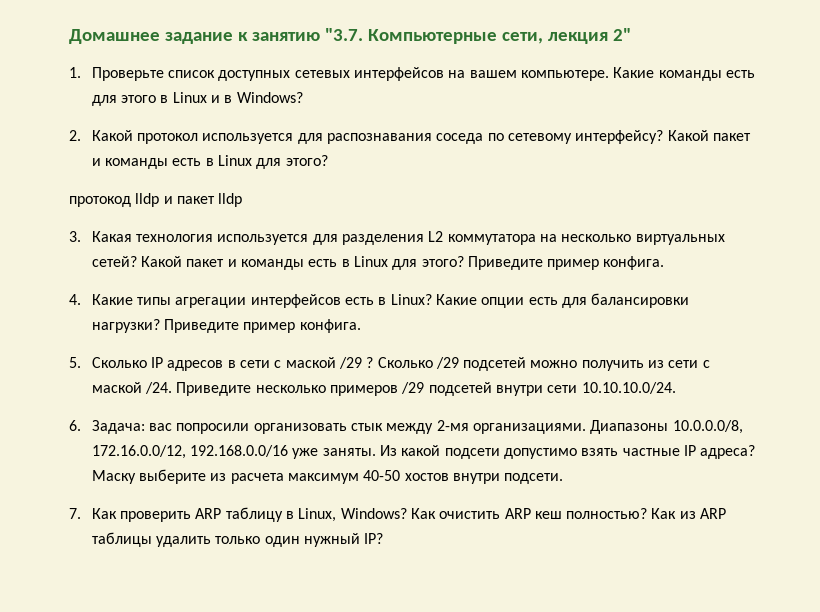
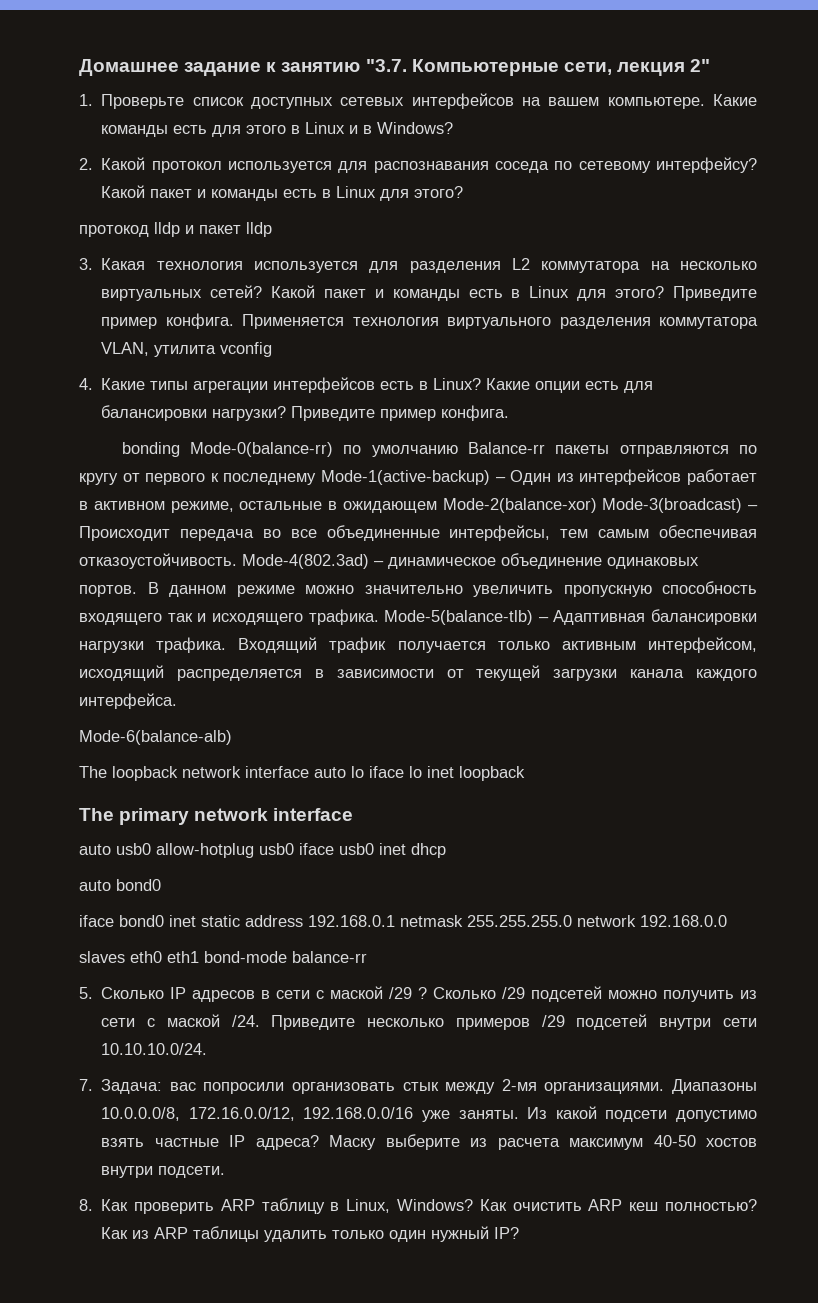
+ Применяется технология виртуального разделения коммутатора VLAN, утилита vconfig
+ bonding Mode-0(balance-rr) по умолчанию Balance-rr пакеты отправляются по кругу от первого к последнему Mode-1(active-backup) – Один из интерфейсов работает в активном режиме, остальные в ожидающем Mode-2(balance-xor) Mode-3(broadcast) – Происходит передача во все объединенные интерфейсы, тем самым обеспечивая отказоустойчивость. Mode-4(802.3ad) – динамическое объединение одинаковых портов. В данном режиме можно значительно увеличить пропускную способность входящего так и исходящего трафика. Mode-5(balance-tlb) – Адаптивная балансировки нагрузки трафика. Входящий трафик получается только активным интерфейсом, исходящий распределяется в зависимости от текущей загрузки канала каждого интерфейса.
+ Mode-6(balance-alb)
+ The loopback network interface auto lo iface lo inet loopback
+ The primary network interface
+ auto usb0 allow-hotplug usb0 iface usb0 inet dhcp
+ auto bond0
+ iface bond0 inet static address 192.168.0.1 netmask 255.255.255.0 network 192.168.0.0
+ slaves eth0 eth1 bond-mode balance-rr
- 6. Задача: вас попросили организовать стык между 2-мя организациями.
+ 7. Задача: вас попросили организовать стык между 2-мя организациями.
- 7. Как проверить ARP таблицу в Linux, Windows?
+ 8. Как проверить ARP таблицу в Linux, Windows?

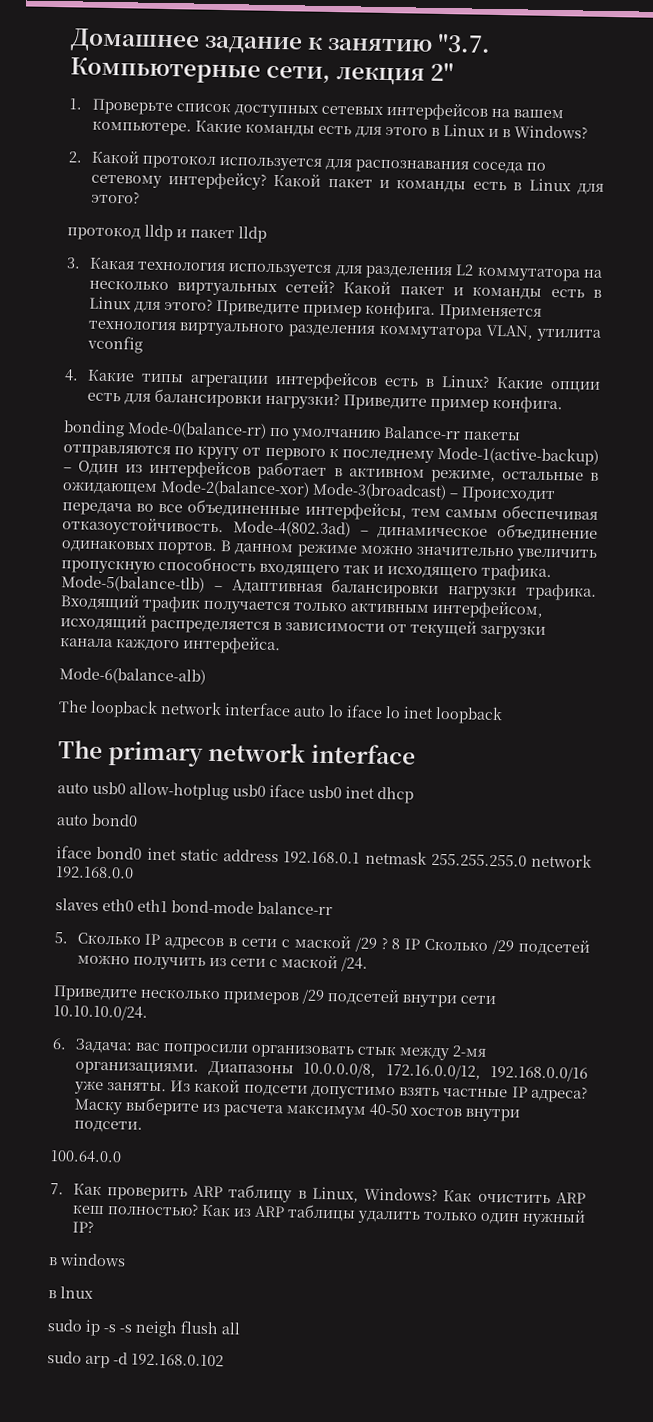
- Сколько /29 подсетей можно получить из сети с маской /24. Приведите несколько примеров /29 подсетей внутри сети 10.10.10.0/24.
+ 8 IP Сколько /29 подсетей можно получить из сети с маской /24.
+ Приведите несколько примеров /29 подсетей внутри сети 10.10.10.0/24.
- 7. Задача: вас попросили организовать стык между 2-мя организациями.
+ 6. Задача: вас попросили организовать стык между 2-мя организациями.
- 8. Как проверить ARP таблицу в Linux, Windows?
+ 100.64.0.0
+ 7. Как проверить ARP таблицу в Linux, Windows?
+ в windows
+ в lnux
+ sudo ip -s -s neigh flush all
+ sudo arp -d 192.168.0.102

